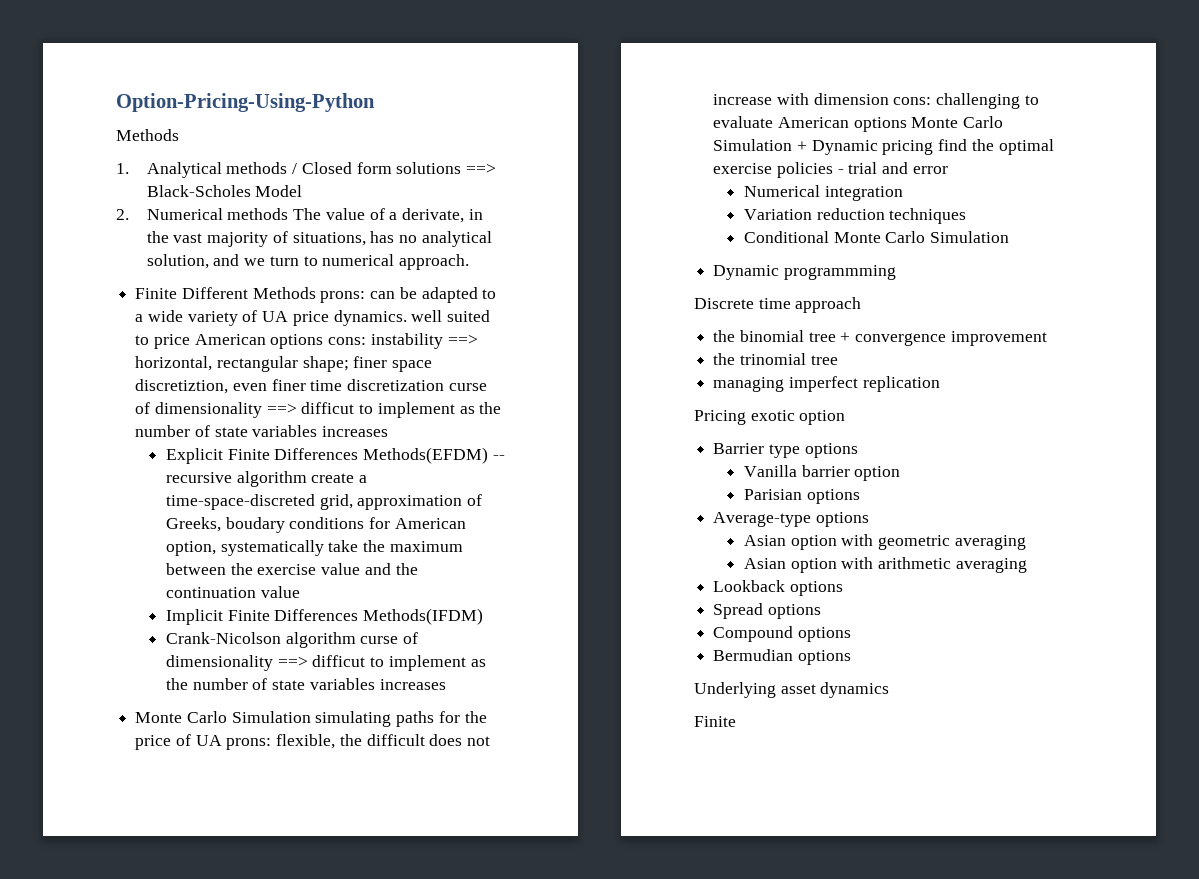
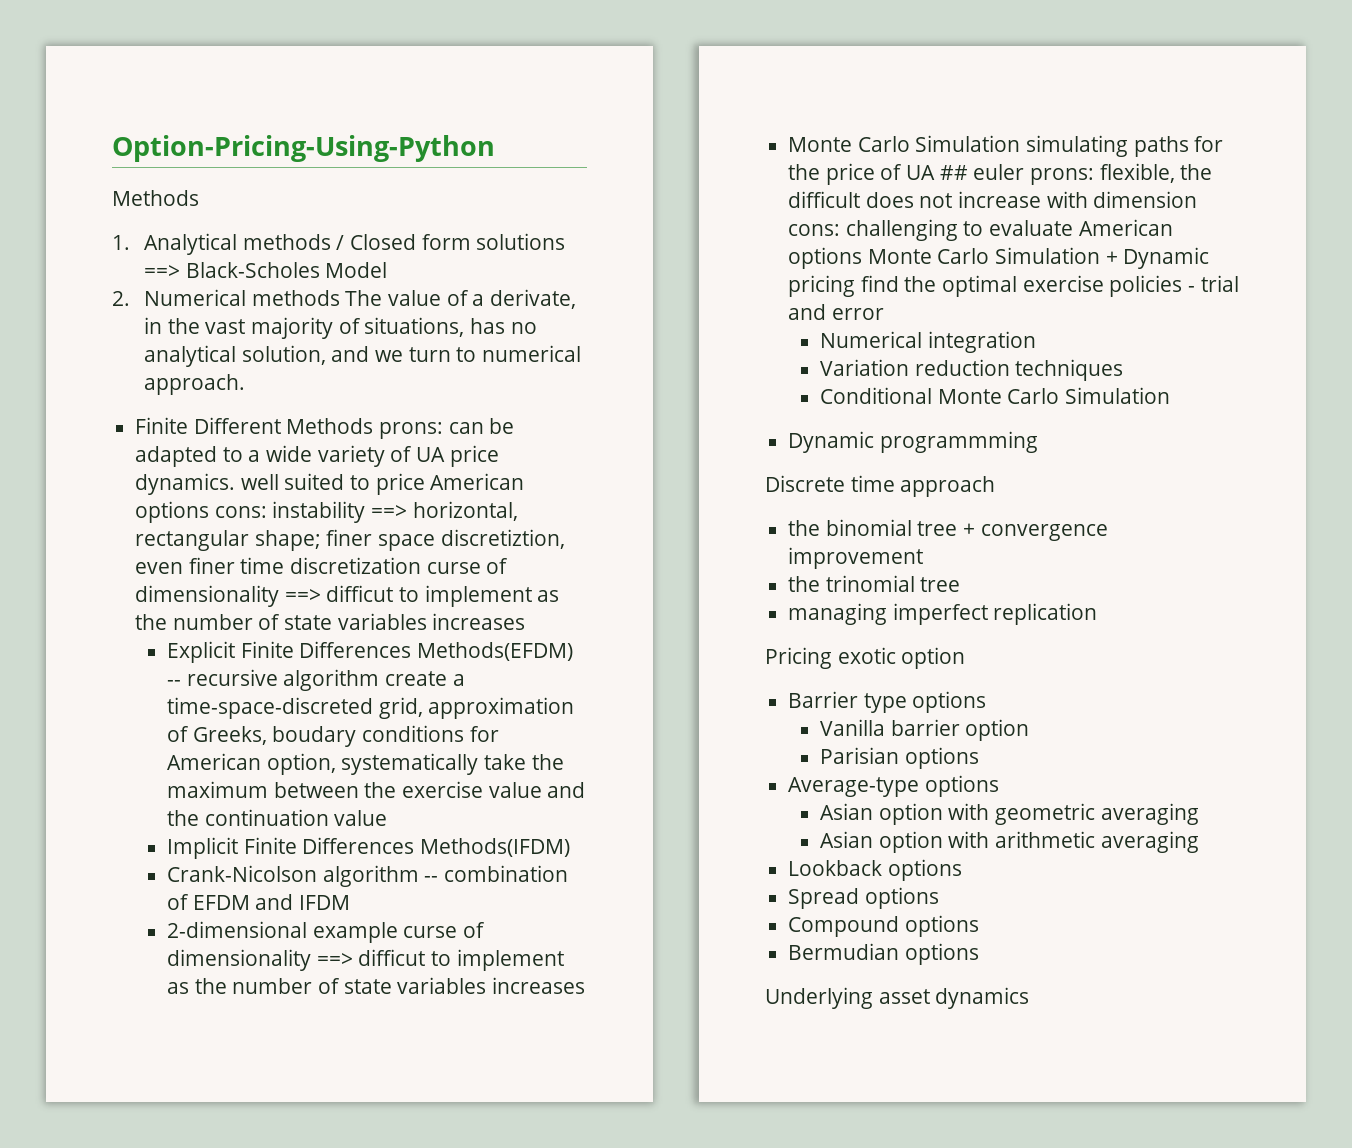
- Crank-Nicolson algorithm curse of dimensionality ==> difficut to implement as the number of state variables increases
+ Crank-Nicolson algorithm -- combination of EFDM and IFDM
+ 2-dimensional example curse of dimensionality ==> difficut to implement as the number of state variables increases
- Monte Carlo Simulation simulating paths for the price of UA prons: flexible, the difficult does not increase with dimension cons: challenging to evaluate American options Monte Carlo Simulation + Dynamic pricing find the optimal exercise policies - trial and error
+ Monte Carlo Simulation simulating paths for the price of UA ## euler prons: flexible, the difficult does not increase with dimension cons: challenging to evaluate American options Monte Carlo Simulation + Dynamic pricing find the optimal exercise policies - trial and error
  Underlying asset dynamics
- Finite

